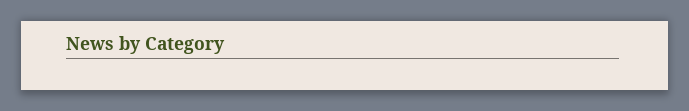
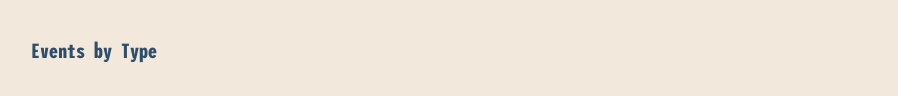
- News by Category
+ Events by Type

